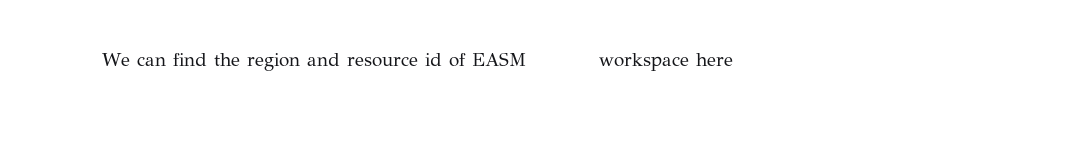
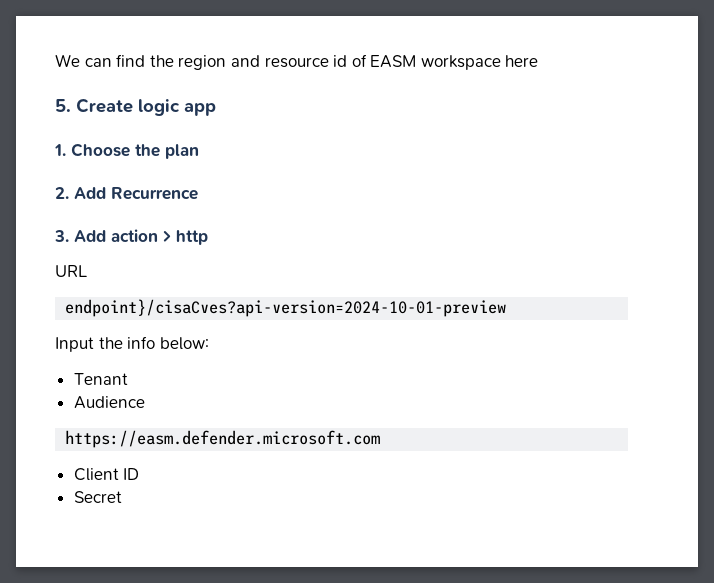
+ 5. Create logic app
+ 1. Choose the plan
+ 2. Add Recurrence
+ 3. Add action > http
+ URL
+ endpoint}/cisaCves?api-version=2024-10-01-preview
+ Input the info below:
+ Tenant
+ Audience
+ https://easm.defender.microsoft.com
+ Client ID
+ Secret

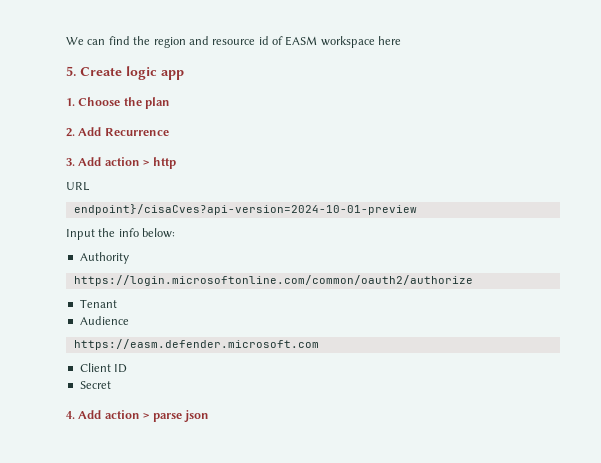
+ Authority
+ https://login.microsoftonline.com/common/oauth2/authorize
+ 4. Add action > parse json

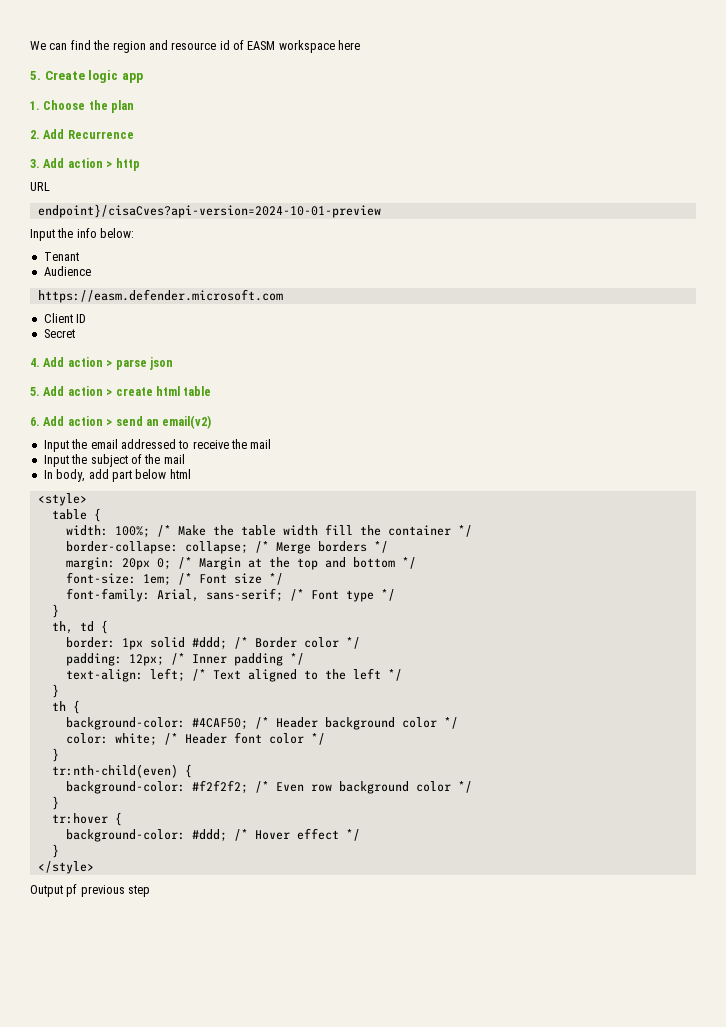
- Authority
- https://login.microsoftonline.com/common/oauth2/authorize
+ 5. Add action > create html table
+ 6. Add action > send an email(v2)
+ Input the email addressed to receive the mail
+ Input the subject of the mail
+ In body, add part below html
+ <style>
+ table {
+ width: 100%; /* Make the table width fill the container */
+ border-collapse: collapse; /* Merge borders */
+ margin: 20px 0; /* Margin at the top and bottom */
+ font-size: 1em; /* Font size */
+ font-family: Arial, sans-serif; /* Font type */
+ }
+ th, td {
+ border: 1px solid #ddd; /* Border color */
+ padding: 12px; /* Inner padding */
+ text-align: left; /* Text aligned to the left */
+ }
+ th {
+ background-color: #4CAF50; /* Header background color */
+ color: white; /* Header font color */
+ }
+ tr:nth-child(even) {
+ background-color: #f2f2f2; /* Even row background color */
+ }
+ tr:hover {
+ background-color: #ddd; /* Hover effect */
+ }
+ </style>
+ Output pf previous step

